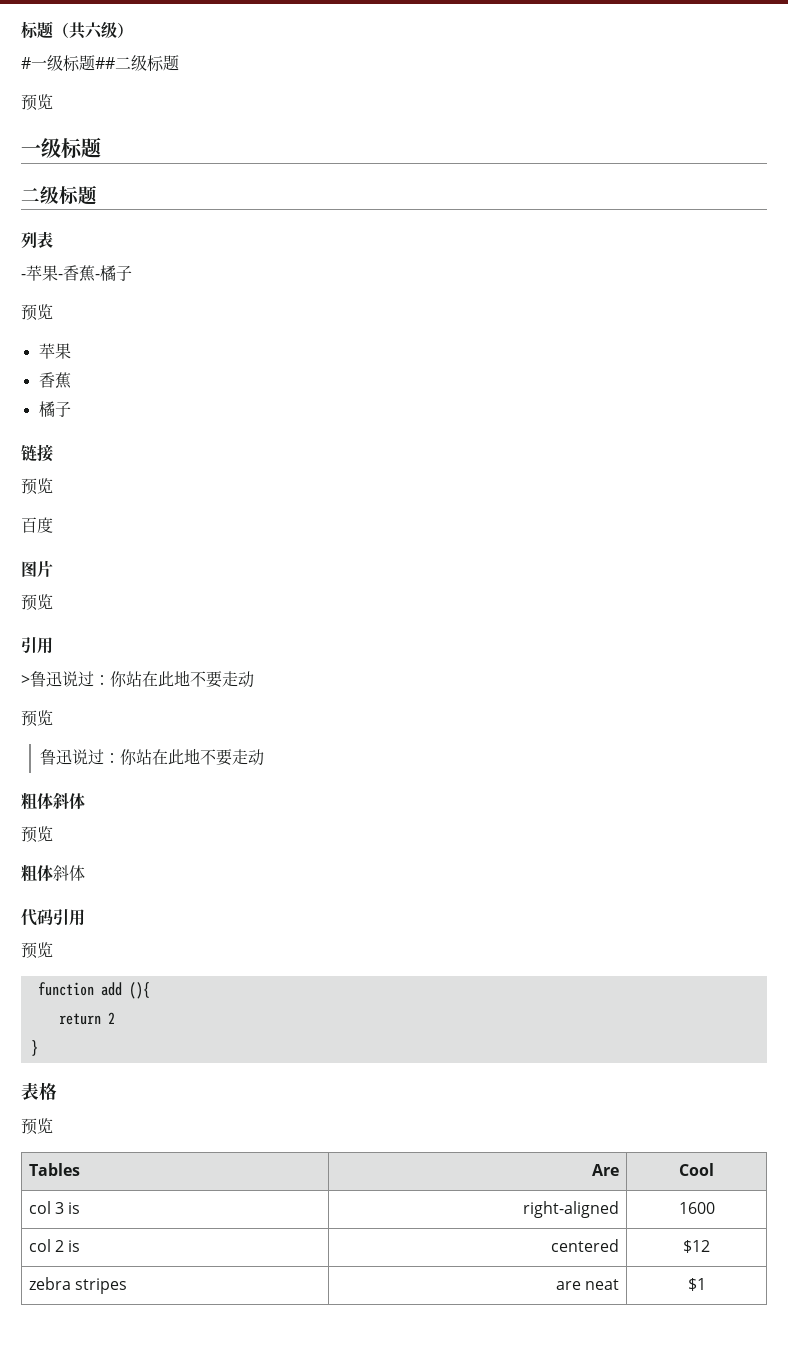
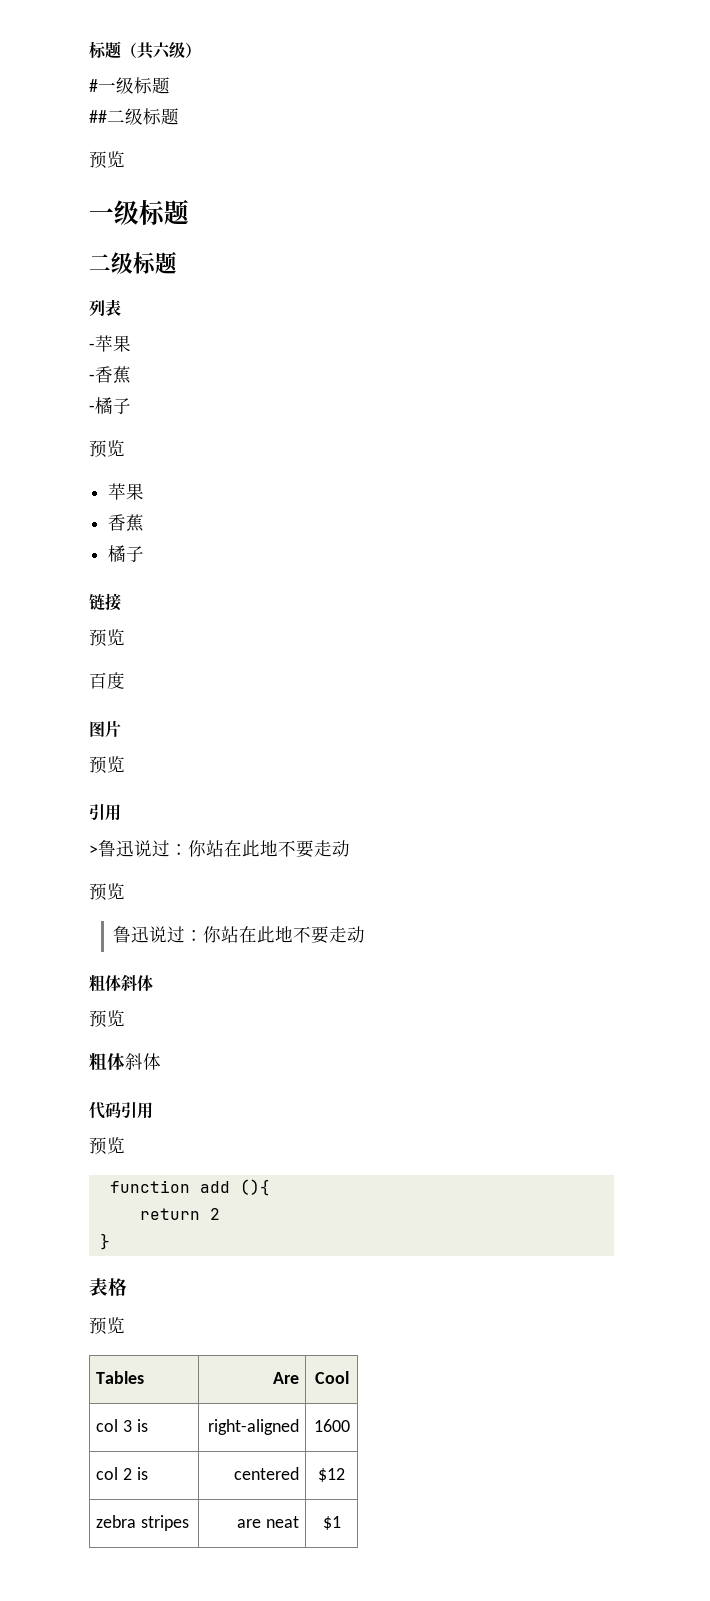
- #一级标题##二级标题
+ #一级标题
+ ##二级标题
- -苹果-香蕉-橘子
+ -苹果
+ -香蕉
+ -橘子

